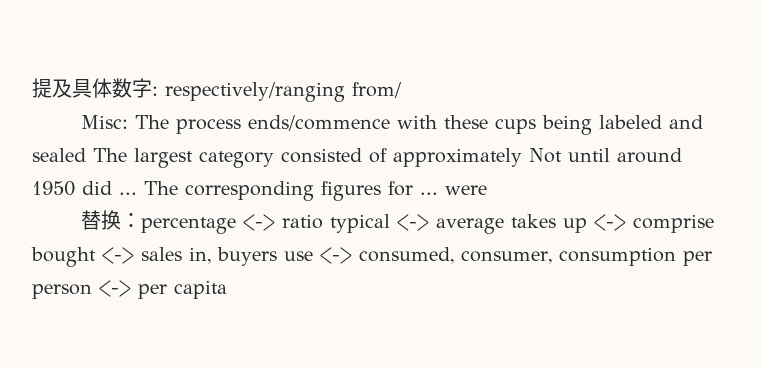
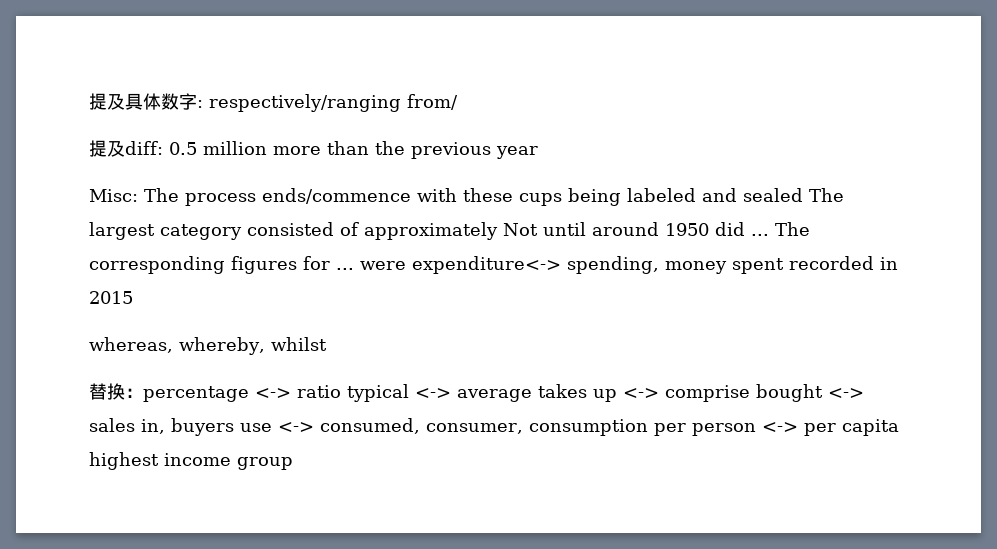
+ 提及diff: 0.5 million more than the previous year
- The corresponding figures for ... were
+ The corresponding figures for ... were expenditure<-> spending, money spent recorded in 2015
+ whereas, whereby, whilst
- 替换：percentage <-> ratio typical <-> average takes up <-> comprise bought <-> sales in, buyers use <-> consumed, consumer, consumption per person <-> per capita
+ 替换：percentage <-> ratio typical <-> average takes up <-> comprise bought <-> sales in, buyers use <-> consumed, consumer, consumption per person <-> per capita highest income group

